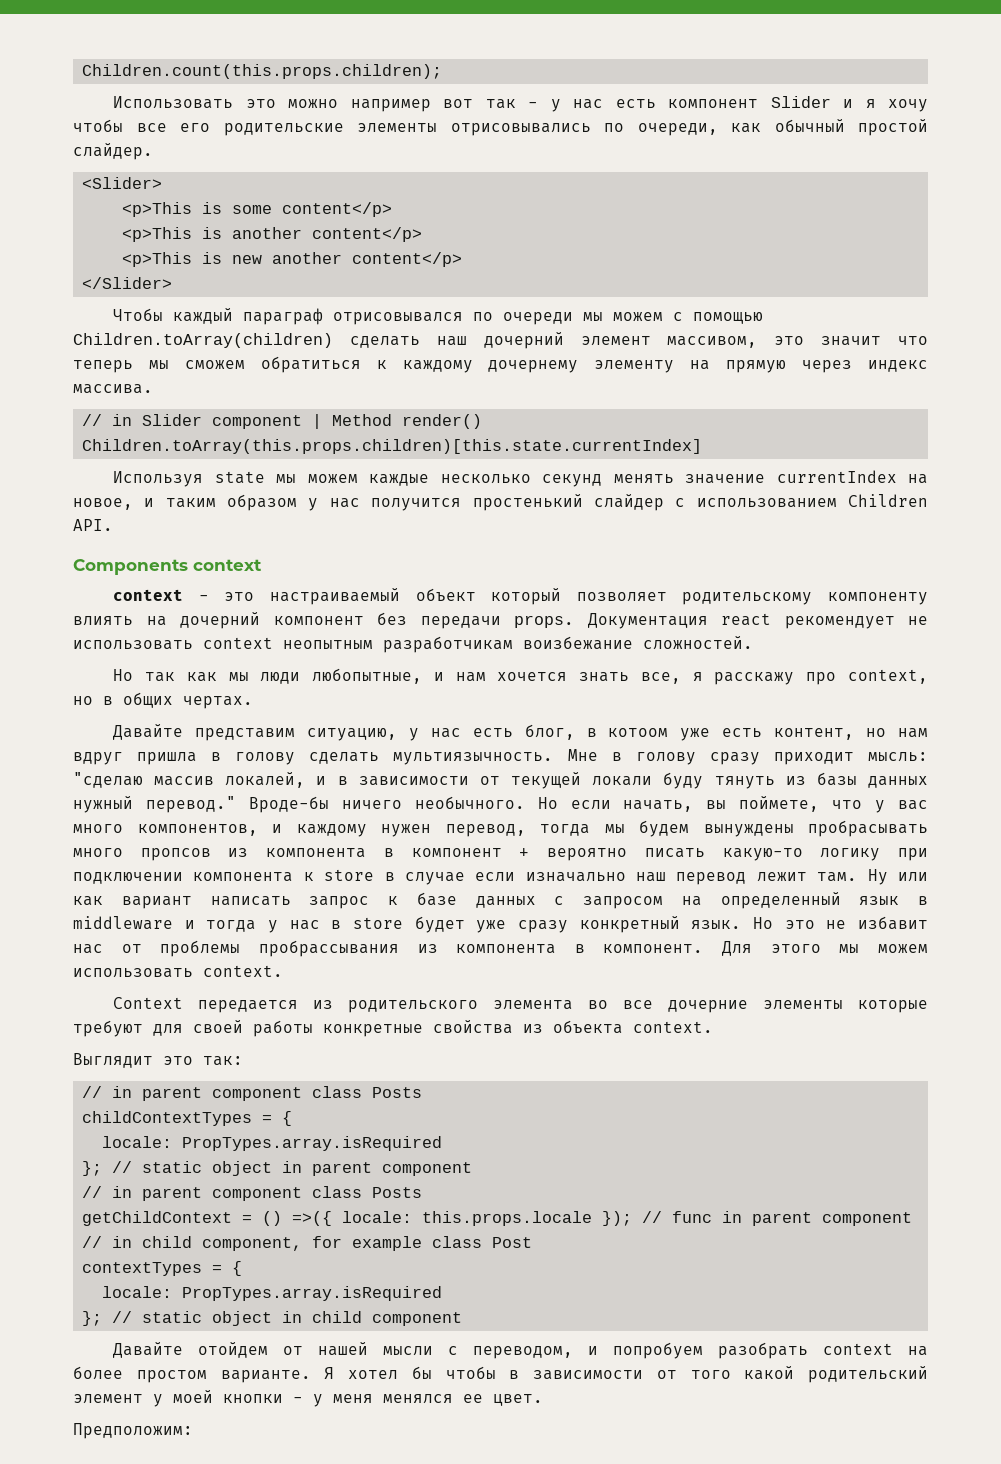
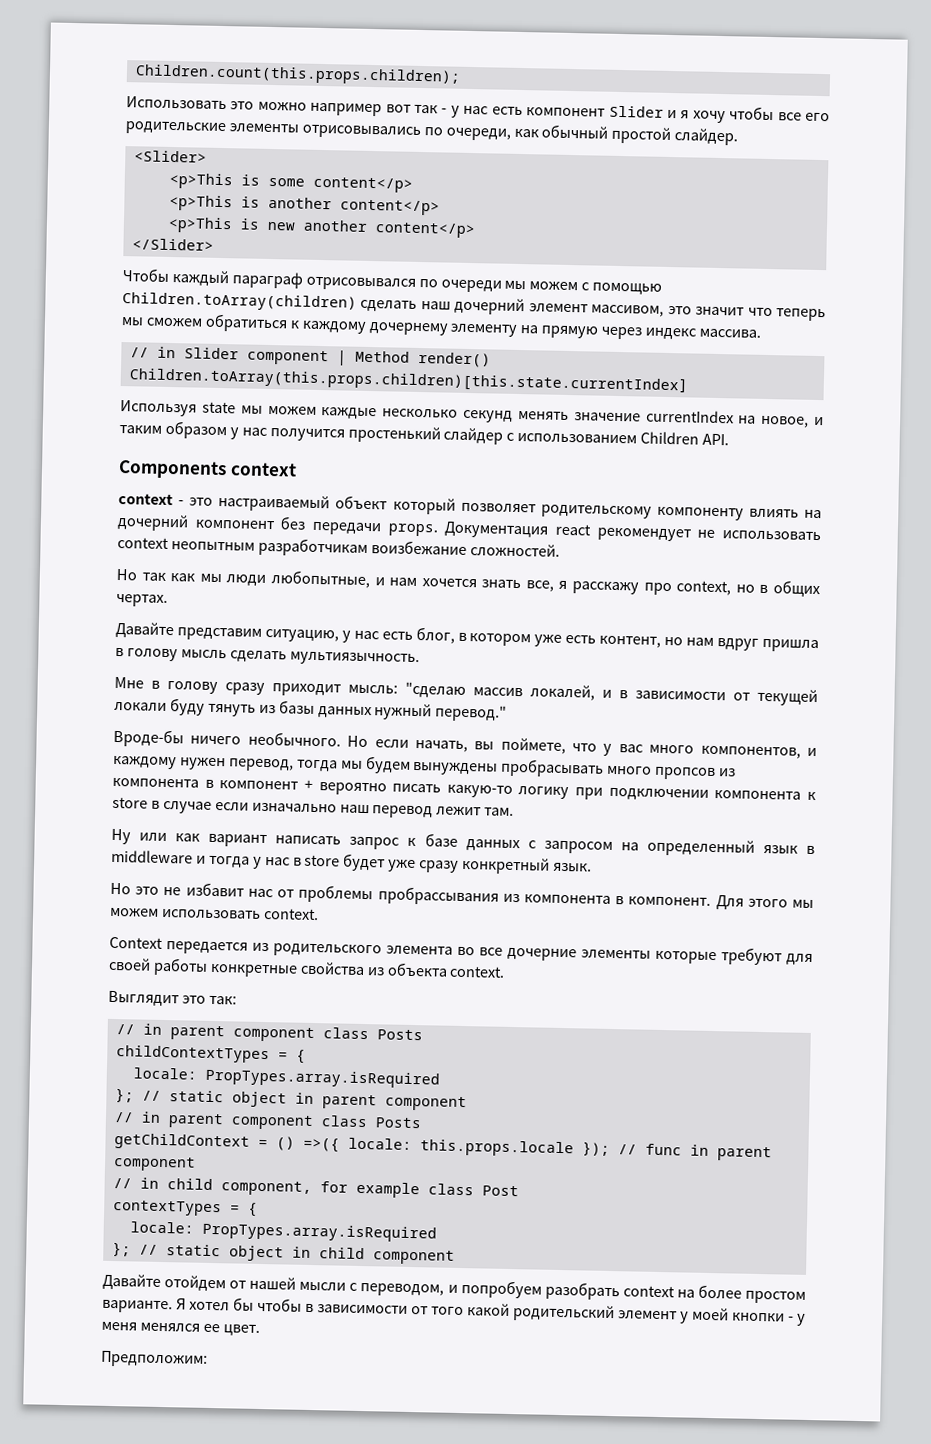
- Давайте представим ситуацию, у нас есть блог, в котоом уже есть контент, но нам вдруг пришла в голову сделать мультиязычность. Мне в голову сразу приходит мысль: "сделаю массив локалей, и в зависимости от текущей локали буду тянуть из базы данных нужный перевод." Вроде-бы ничего необычного.
+ Давайте представим ситуацию, у нас есть блог, в котором уже есть контент, но нам вдруг пришла в голову мысль сделать мультиязычность.
+ Мне в голову сразу приходит мысль: "сделаю массив локалей, и в зависимости от текущей локали буду тянуть из базы данных нужный перевод."
+ Вроде-бы ничего необычного.
- Но если начать, вы поймете, что у вас много компонентов, и каждому нужен перевод, тогда мы будем вынуждены пробрасывать много пропсов из компонента в компонент + вероятно писать какую-то логику при подключении компонента к store в случае если изначально наш перевод лежит там. Ну или как вариант написать запрос к базе данных с запросом на определенный язык в middleware и тогда у нас в store будет уже сразу конкретный язык. Но это не избавит нас от проблемы пробрассывания из компонента в компонент.
+ Но если начать, вы поймете, что у вас много компонентов, и каждому нужен перевод, тогда мы будем вынуждены пробрасывать много пропсов из компонента в компонент + вероятно писать какую-то логику при подключении компонента к store в случае если изначально наш перевод лежит там.
+ Ну или как вариант написать запрос к базе данных с запросом на определенный язык в middleware и тогда у нас в store будет уже сразу конкретный язык.
+ Но это не избавит нас от проблемы пробрассывания из компонента в компонент.

